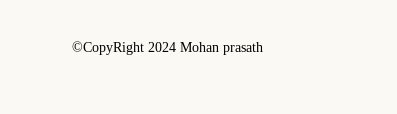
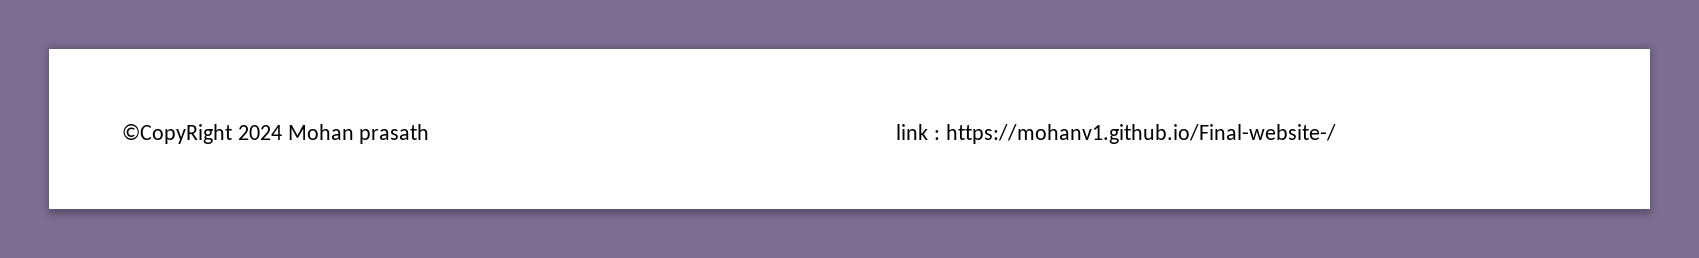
+ link : https://mohanv1.github.io/Final-website-/

